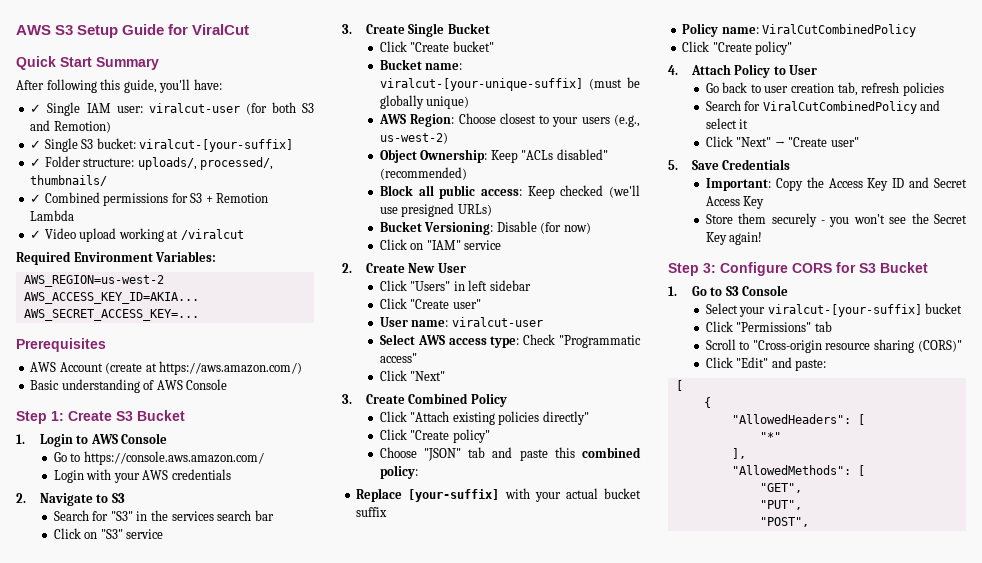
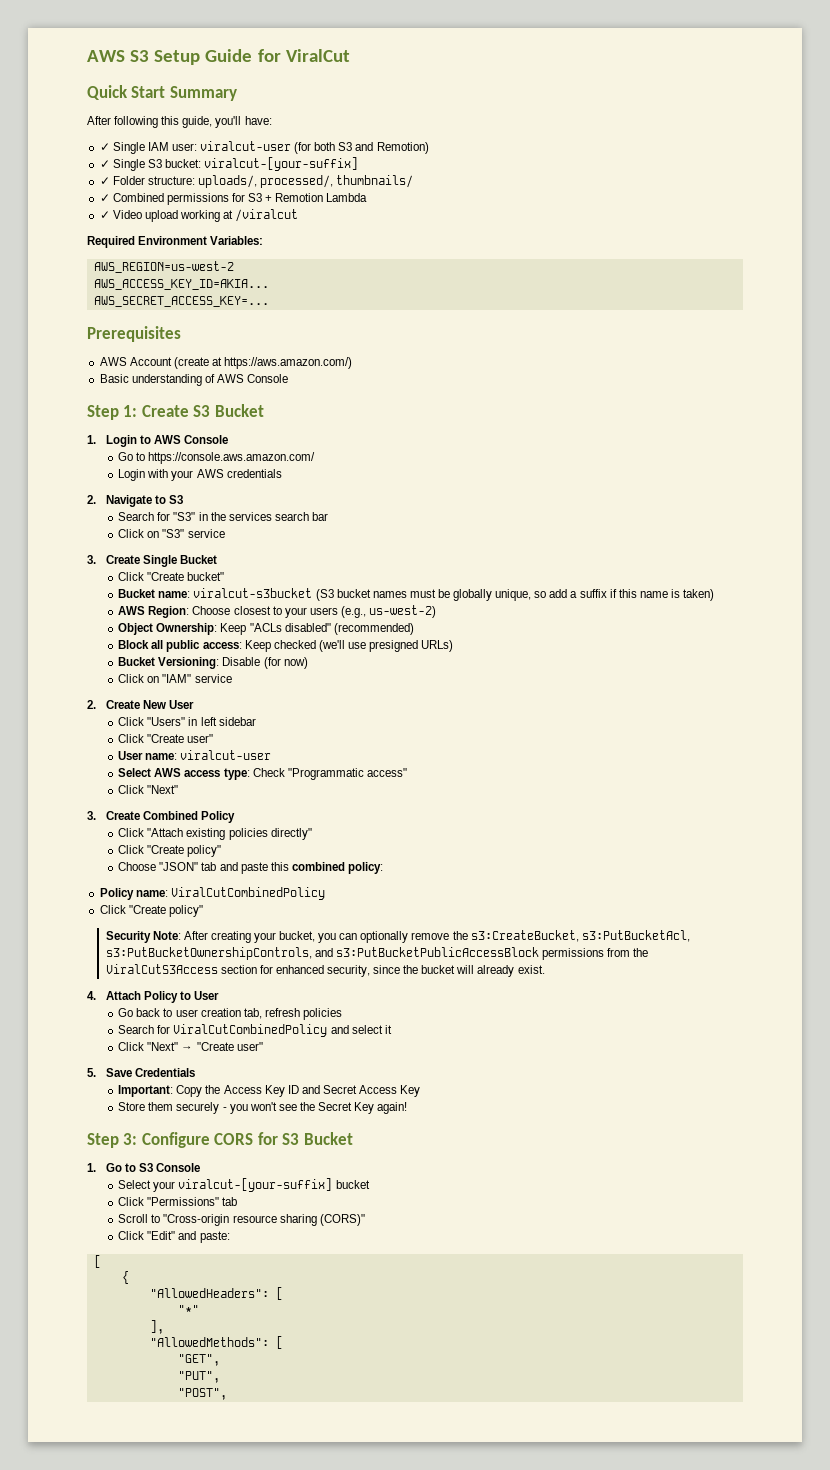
- Bucket name: viralcut-[your-unique-suffix] (must be globally unique)
+ Bucket name: viralcut-s3bucket (S3 bucket names must be globally unique, so add a suffix if this name is taken)
- Replace [your-suffix] with your actual bucket suffix
+ Security Note: After creating your bucket, you can optionally remove the s3:CreateBucket, s3:PutBucketAcl, s3:PutBucketOwnershipControls, and s3:PutBucketPublicAccessBlock permissions from the ViralCutS3Access section for enhanced security, since the bucket will already exist.

